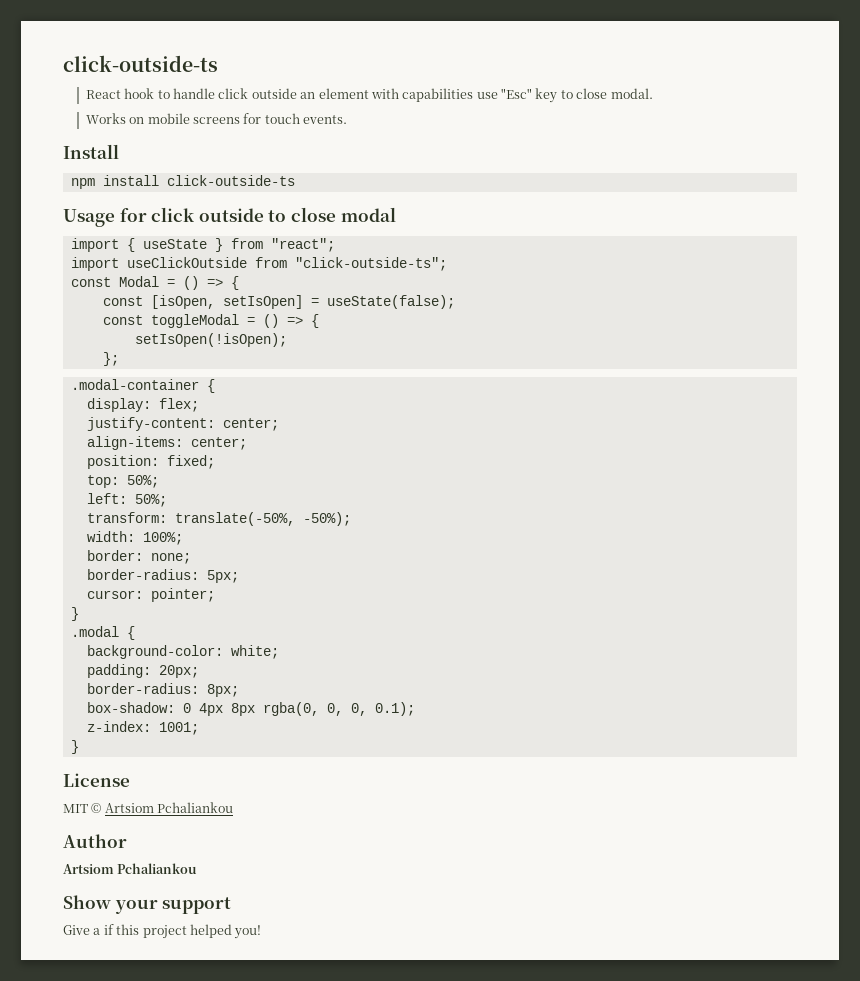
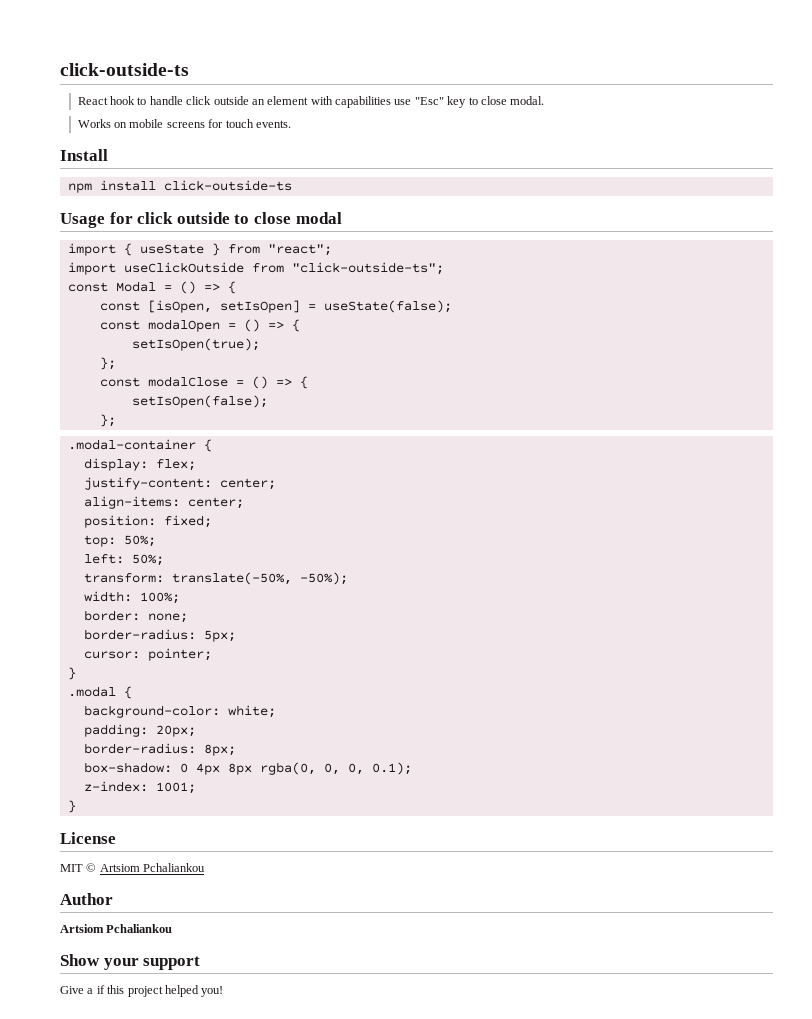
- const toggleModal = () => {
- setIsOpen(!isOpen);
+ const modalOpen = () => {
+ setIsOpen(true);
+ };
+ const modalClose = () => {
+ setIsOpen(false);

